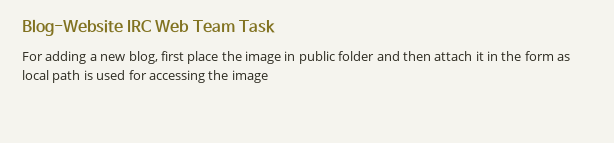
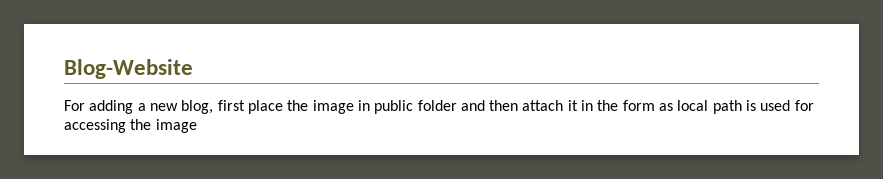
- Blog-Website IRC Web Team Task
+ Blog-Website

